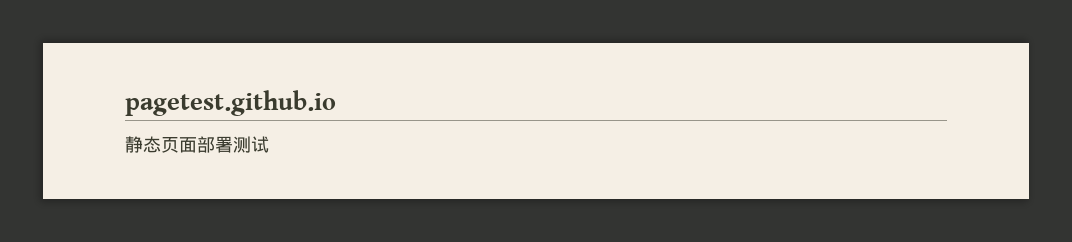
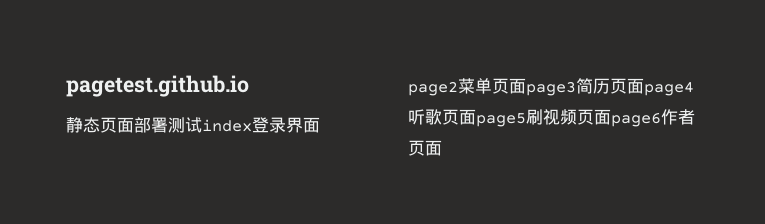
- 静态页面部署测试
+ 静态页面部署测试index登录界面page2菜单页面page3简历页面page4听歌页面page5刷视频页面page6作者页面

